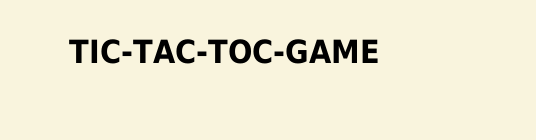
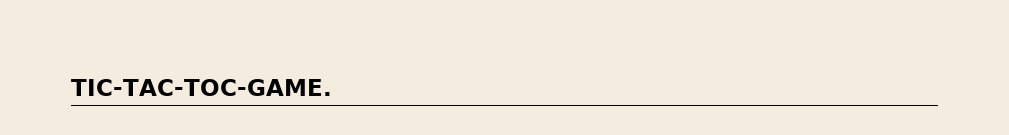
- TIC-TAC-TOC-GAME
+ TIC-TAC-TOC-GAME.

